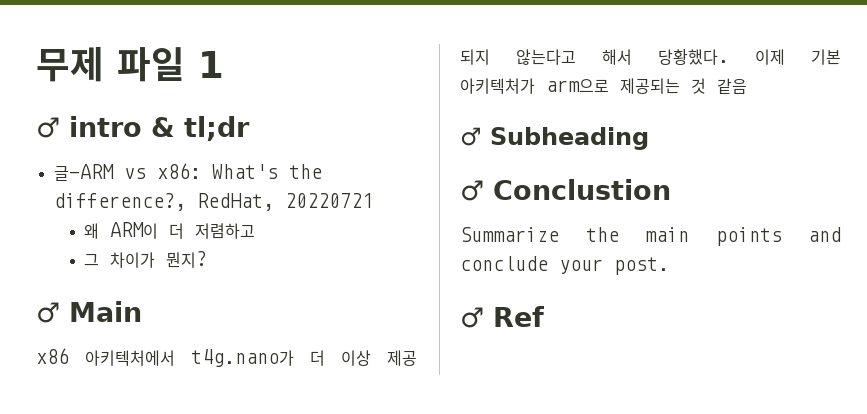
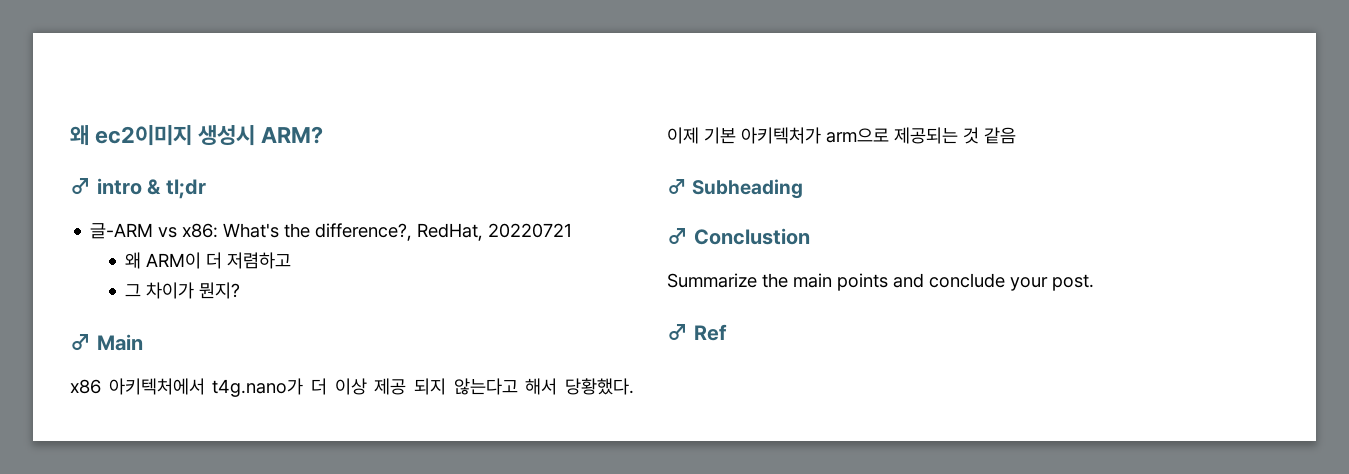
- 무제 파일 1
+ 왜 ec2이미지 생성시 ARM?

